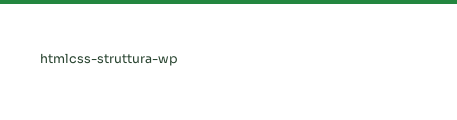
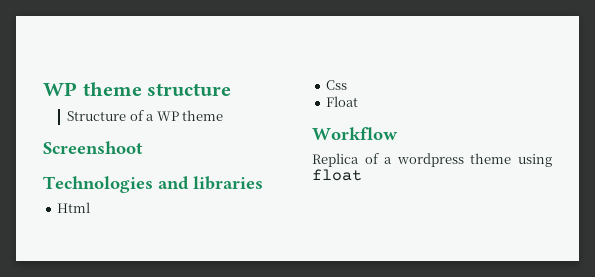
- htmlcss-struttura-wp
+ WP theme structure
+ Structure of a WP theme
+ Screenshoot
+ Technologies and libraries
+ Html
+ Css
+ Float
+ Workflow
+ Replica of a wordpress theme using float

